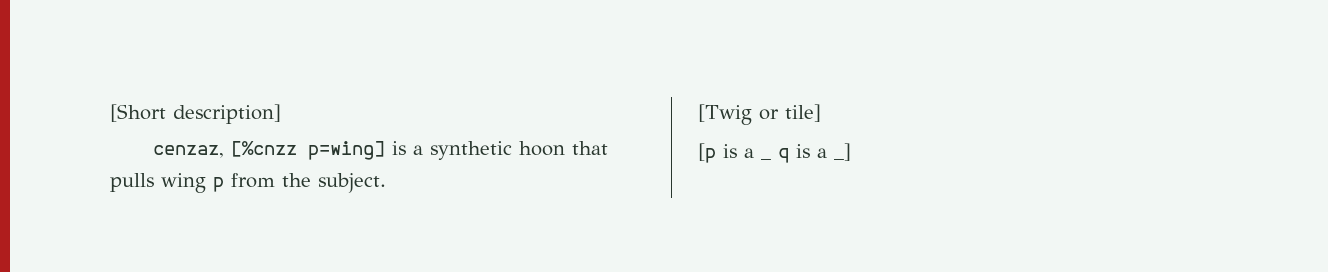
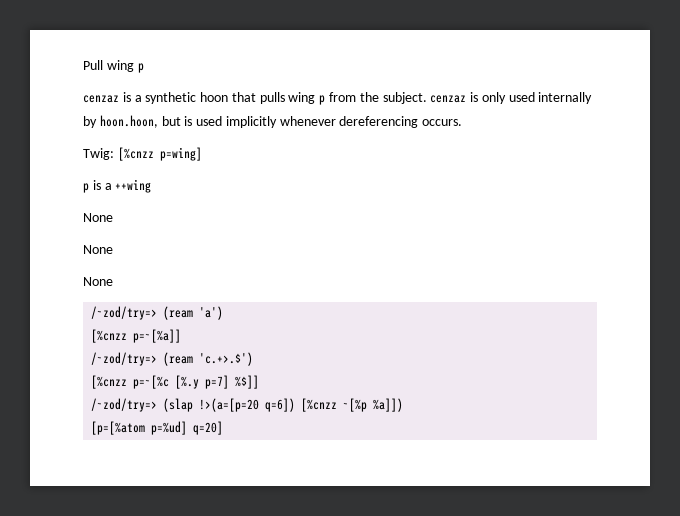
- [Short description]
- cenzaz, [%cnzz p=wing] is a synthetic hoon that pulls wing p from the subject.
- [Twig or tile]
- [p is a _ q is a _]
+ Pull wing p
+ cenzaz is a synthetic hoon that pulls wing p from the subject. cenzaz is only used internally by hoon.hoon, but is used implicitly whenever dereferencing occurs.
+ Twig: [%cnzz p=wing]
+ p is a ++wing
+ None
+ None
+ None
+ /~zod/try=> (ream 'a')
+ [%cnzz p=~[%a]]
+ /~zod/try=> (ream 'c.+>.$')
+ [%cnzz p=~[%c [%.y p=7] %$]]
+ /~zod/try=> (slap !>(a=[p=20 q=6]) [%cnzz ~[%p %a]])
+ [p=[%atom p=%ud] q=20]

